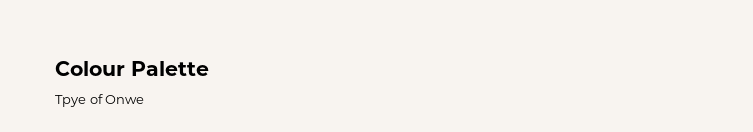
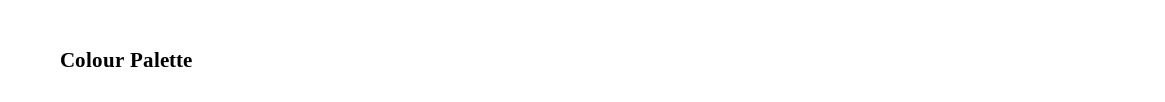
- Tpye of Onwe

